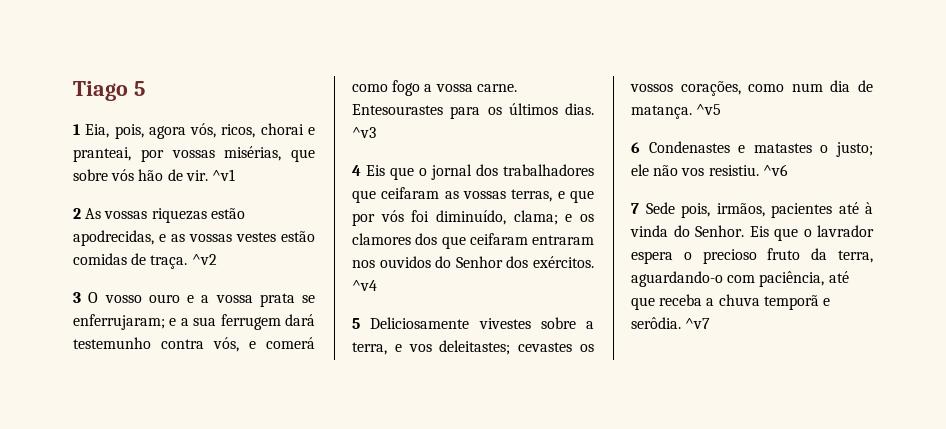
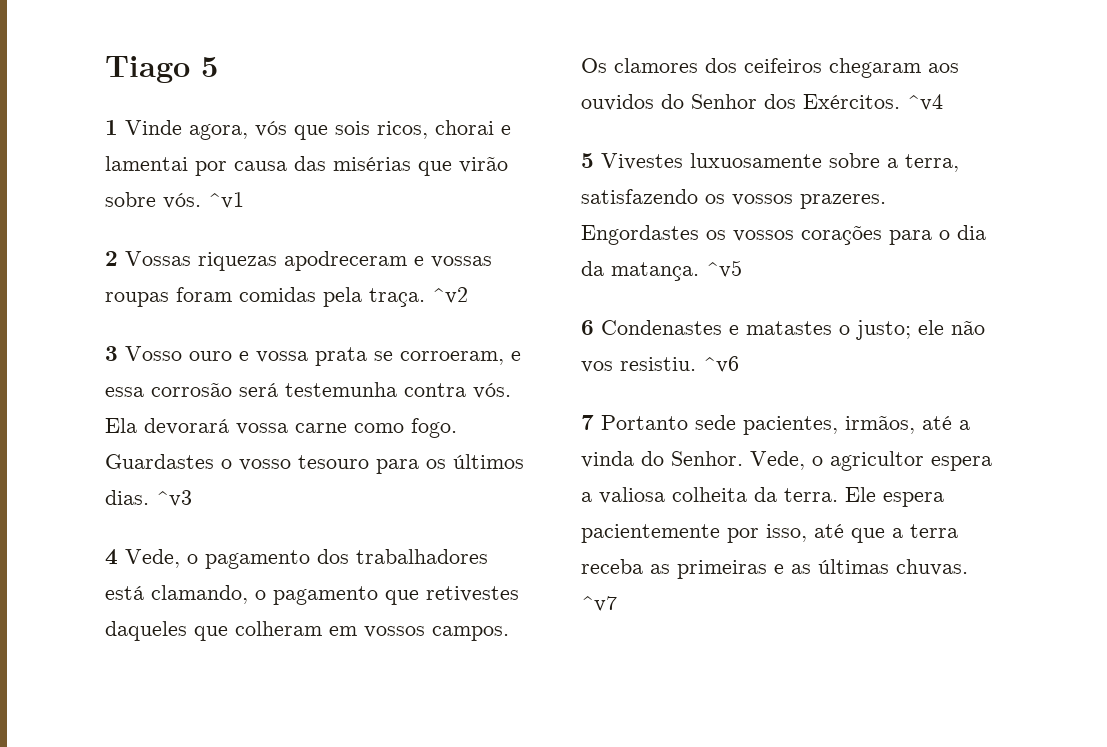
- 1 Eia, pois, agora vós, ricos, chorai e pranteai, por vossas misérias, que sobre vós hão de vir. ^v1
- 2 As vossas riquezas estão apodrecidas, e as vossas vestes estão comidas de traça.
+ 1 Vinde agora, vós que sois ricos, chorai e lamentai por causa das misérias que virão sobre vós. ^v1
+ 2 Vossas riquezas apodreceram e vossas roupas foram comidas pela traça.
- 3 O vosso ouro e a vossa prata se enferrujaram; e a sua ferrugem dará testemunho contra vós, e comerá como fogo a vossa carne. Entesourastes para os últimos dias.
+ 3 Vosso ouro e vossa prata se corroeram, e essa corrosão será testemunha contra vós. Ela devorará vossa carne como fogo. Guardastes o vosso tesouro para os últimos dias.
- 4 Eis que o jornal dos trabalhadores que ceifaram as vossas terras, e que por vós foi diminuído, clama; e os clamores dos que ceifaram entraram nos ouvidos do Senhor dos exércitos.
+ 4 Vede, o pagamento dos trabalhadores está clamando, o pagamento que retivestes daqueles que colheram em vossos campos. Os clamores dos ceifeiros chegaram aos ouvidos do Senhor dos Exércitos.
- 5 Deliciosamente vivestes sobre a terra, e vos deleitastes; cevastes os vossos corações, como num dia de matança.
+ 5 Vivestes luxuosamente sobre a terra, satisfazendo os vossos prazeres. Engordastes os vossos corações para o dia da matança.
- 7 Sede pois, irmãos, pacientes até à vinda do Senhor. Eis que o lavrador espera o precioso fruto da terra, aguardando-o com paciência, até que receba a chuva temporã e serôdia.
+ 7 Portanto sede pacientes, irmãos, até a vinda do Senhor. Vede, o agricultor espera a valiosa colheita da terra. Ele espera pacientemente por isso, até que a terra receba as primeiras e as últimas chuvas.

